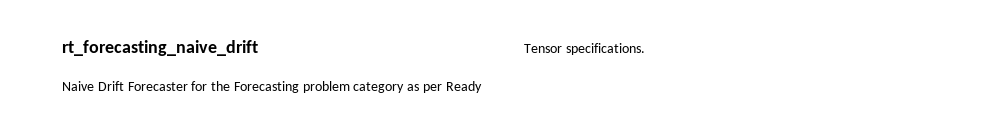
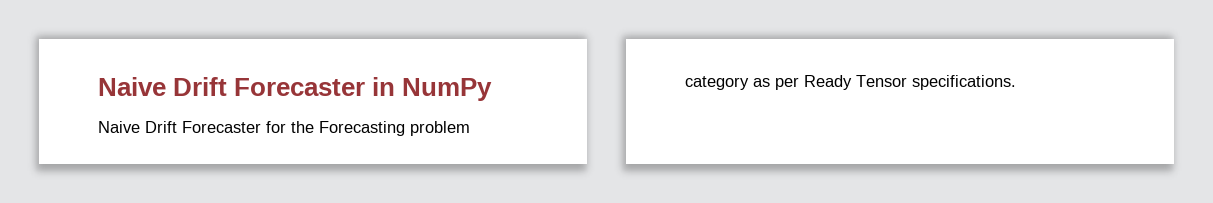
- rt_forecasting_naive_drift
+ Naive Drift Forecaster in NumPy

